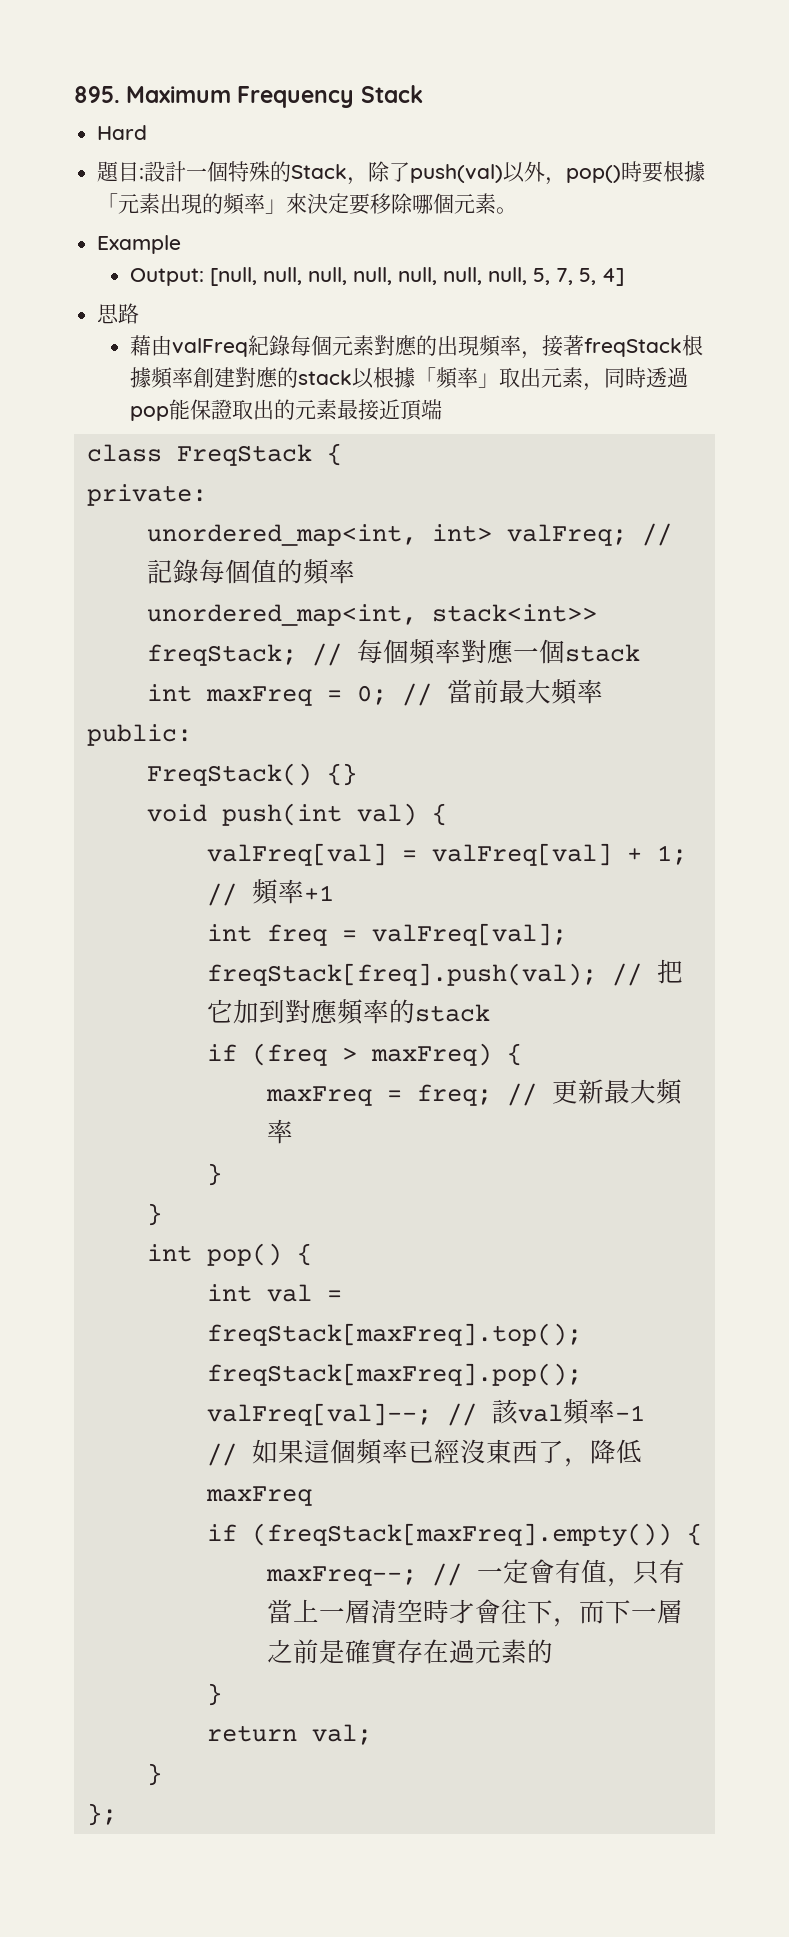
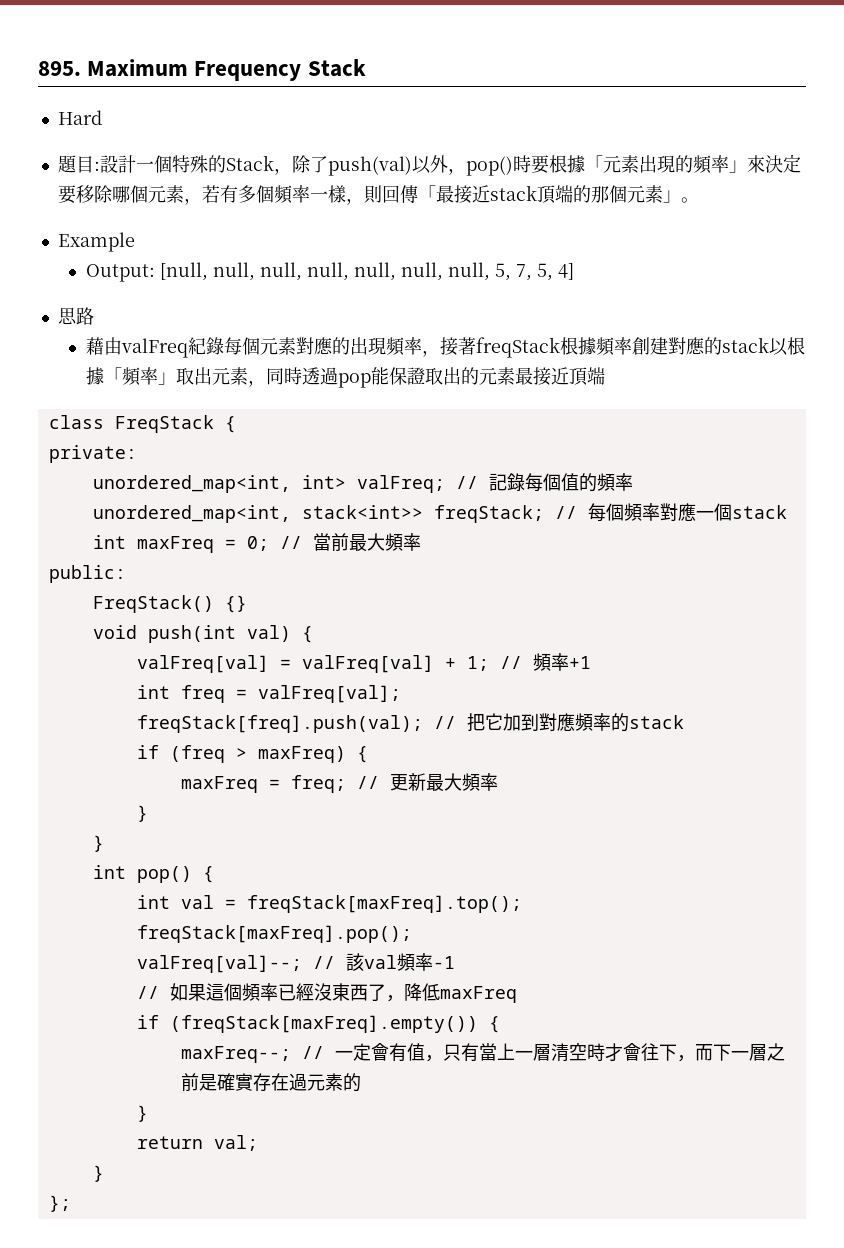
- 題目:設計一個特殊的Stack，除了push(val)以外，pop()時要根據「元素出現的頻率」來決定要移除哪個元素。
+ 題目:設計一個特殊的Stack，除了push(val)以外，pop()時要根據「元素出現的頻率」來決定要移除哪個元素，若有多個頻率一樣，則回傳「最接近stack頂端的那個元素」。

